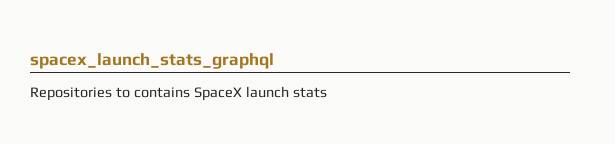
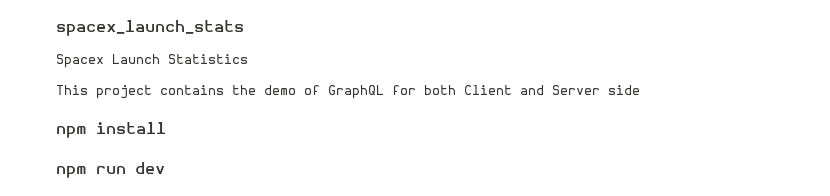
- spacex_launch_stats_graphql
- Repositories to contains SpaceX launch stats
+ spacex_launch_stats
+ Spacex Launch Statistics
+ This project contains the demo of GraphQL for both Client and Server side
+ npm install
+ npm run dev

